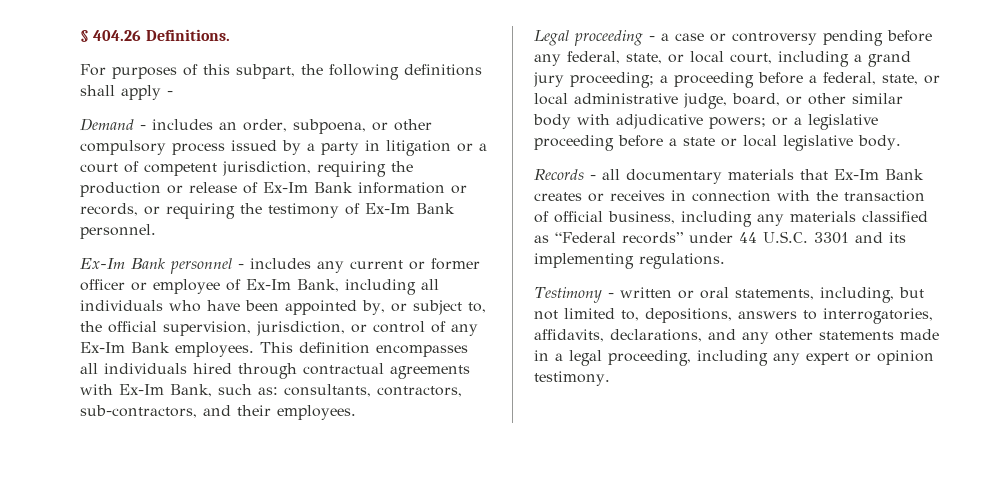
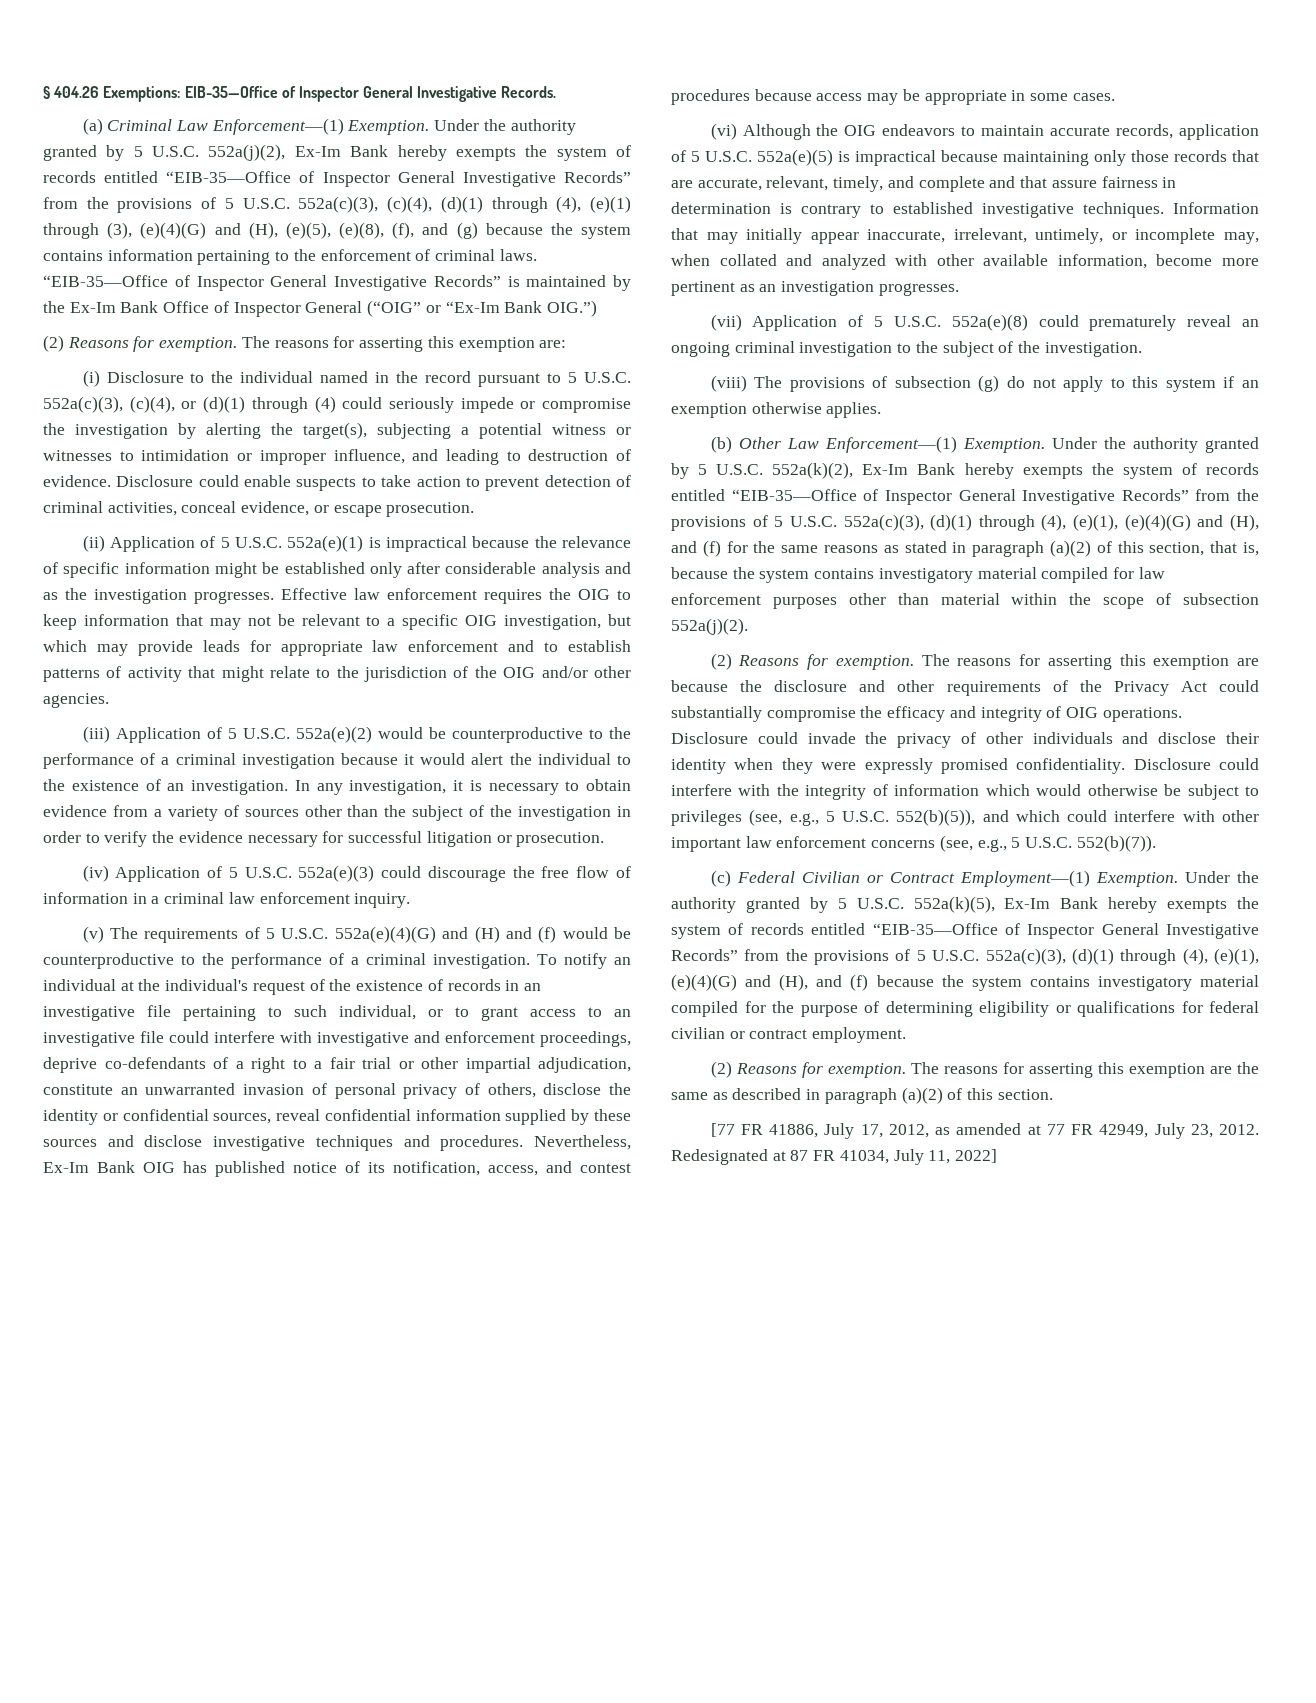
- § 404.26 Definitions.
- For purposes of this subpart, the following definitions shall apply -
- Demand - includes an order, subpoena, or other compulsory process issued by a party in litigation or a court of competent jurisdiction, requiring the production or release of Ex-Im Bank information or records, or requiring the testimony of Ex-Im Bank personnel.
- Ex-Im Bank personnel - includes any current or former officer or employee of Ex-Im Bank, including all individuals who have been appointed by, or subject to, the official supervision, jurisdiction, or control of any Ex-Im Bank employees. This definition encompasses all individuals hired through contractual agreements with Ex-Im Bank, such as: consultants, contractors, sub-contractors, and their employees.
- Legal proceeding - a case or controversy pending before any federal, state, or local court, including a grand jury proceeding; a proceeding before a federal, state, or local administrative judge, board, or other similar body with adjudicative powers; or a legislative proceeding before a state or local legislative body.
- Records - all documentary materials that Ex-Im Bank creates or receives in connection with the transaction of official business, including any materials classified as “Federal records” under 44 U.S.C. 3301 and its implementing regulations.
- Testimony - written or oral statements, including, but not limited to, depositions, answers to interrogatories, affidavits, declarations, and any other statements made in a legal proceeding, including any expert or opinion testimony.
+ § 404.26 Exemptions: EIB-35—Office of Inspector General Investigative Records.
+ (a) Criminal Law Enforcement—(1) Exemption. Under the authority granted by 5 U.S.C. 552a(j)(2), Ex-Im Bank hereby exempts the system of records entitled “EIB-35—Office of Inspector General Investigative Records” from the provisions of 5 U.S.C. 552a(c)(3), (c)(4), (d)(1) through (4), (e)(1) through (3), (e)(4)(G) and (H), (e)(5), (e)(8), (f), and (g) because the system contains information pertaining to the enforcement of criminal laws. “EIB-35—Office of Inspector General Investigative Records” is maintained by the Ex-Im Bank Office of Inspector General (“OIG” or “Ex-Im Bank OIG.”)
+ (2) Reasons for exemption. The reasons for asserting this exemption are:
+ (i) Disclosure to the individual named in the record pursuant to 5 U.S.C. 552a(c)(3), (c)(4), or (d)(1) through (4) could seriously impede or compromise the investigation by alerting the target(s), subjecting a potential witness or witnesses to intimidation or improper influence, and leading to destruction of evidence. Disclosure could enable suspects to take action to prevent detection of criminal activities, conceal evidence, or escape prosecution.
+ (ii) Application of 5 U.S.C. 552a(e)(1) is impractical because the relevance of specific information might be established only after considerable analysis and as the investigation progresses. Effective law enforcement requires the OIG to keep information that may not be relevant to a specific OIG investigation, but which may provide leads for appropriate law enforcement and to establish patterns of activity that might relate to the jurisdiction of the OIG and/or other agencies.
+ (iii) Application of 5 U.S.C. 552a(e)(2) would be counterproductive to the performance of a criminal investigation because it would alert the individual to the existence of an investigation. In any investigation, it is necessary to obtain evidence from a variety of sources other than the subject of the investigation in order to verify the evidence necessary for successful litigation or prosecution.
+ (iv) Application of 5 U.S.C. 552a(e)(3) could discourage the free flow of information in a criminal law enforcement inquiry.
+ (v) The requirements of 5 U.S.C. 552a(e)(4)(G) and (H) and (f) would be counterproductive to the performance of a criminal investigation. To notify an individual at the individual's request of the existence of records in an investigative file pertaining to such individual, or to grant access to an investigative file could interfere with investigative and enforcement proceedings, deprive co-defendants of a right to a fair trial or other impartial adjudication, constitute an unwarranted invasion of personal privacy of others, disclose the identity or confidential sources, reveal confidential information supplied by these sources and disclose investigative techniques and procedures. Nevertheless, Ex-Im Bank OIG has published notice of its notification, access, and contest procedures because access may be appropriate in some cases.
+ (vi) Although the OIG endeavors to maintain accurate records, application of 5 U.S.C. 552a(e)(5) is impractical because maintaining only those records that are accurate, relevant, timely, and complete and that assure fairness in determination is contrary to established investigative techniques. Information that may initially appear inaccurate, irrelevant, untimely, or incomplete may, when collated and analyzed with other available information, become more pertinent as an investigation progresses.
+ (vii) Application of 5 U.S.C. 552a(e)(8) could prematurely reveal an ongoing criminal investigation to the subject of the investigation.
+ (viii) The provisions of subsection (g) do not apply to this system if an exemption otherwise applies.
+ (b) Other Law Enforcement—(1) Exemption. Under the authority granted by 5 U.S.C. 552a(k)(2), Ex-Im Bank hereby exempts the system of records entitled “EIB-35—Office of Inspector General Investigative Records” from the provisions of 5 U.S.C. 552a(c)(3), (d)(1) through (4), (e)(1), (e)(4)(G) and (H), and (f) for the same reasons as stated in paragraph (a)(2) of this section, that is, because the system contains investigatory material compiled for law enforcement purposes other than material within the scope of subsection 552a(j)(2).
+ (2) Reasons for exemption. The reasons for asserting this exemption are because the disclosure and other requirements of the Privacy Act could substantially compromise the efficacy and integrity of OIG operations. Disclosure could invade the privacy of other individuals and disclose their identity when they were expressly promised confidentiality. Disclosure could interfere with the integrity of information which would otherwise be subject to privileges (see, e.g., 5 U.S.C. 552(b)(5)), and which could interfere with other important law enforcement concerns (see, e.g., 5 U.S.C. 552(b)(7)).
+ (c) Federal Civilian or Contract Employment—(1) Exemption. Under the authority granted by 5 U.S.C. 552a(k)(5), Ex-Im Bank hereby exempts the system of records entitled “EIB-35—Office of Inspector General Investigative Records” from the provisions of 5 U.S.C. 552a(c)(3), (d)(1) through (4), (e)(1), (e)(4)(G) and (H), and (f) because the system contains investigatory material compiled for the purpose of determining eligibility or qualifications for federal civilian or contract employment.
+ (2) Reasons for exemption. The reasons for asserting this exemption are the same as described in paragraph (a)(2) of this section.
+ [77 FR 41886, July 17, 2012, as amended at 77 FR 42949, July 23, 2012. Redesignated at 87 FR 41034, July 11, 2022]

